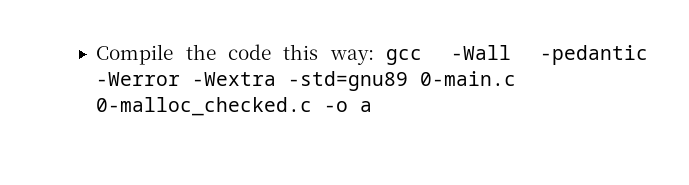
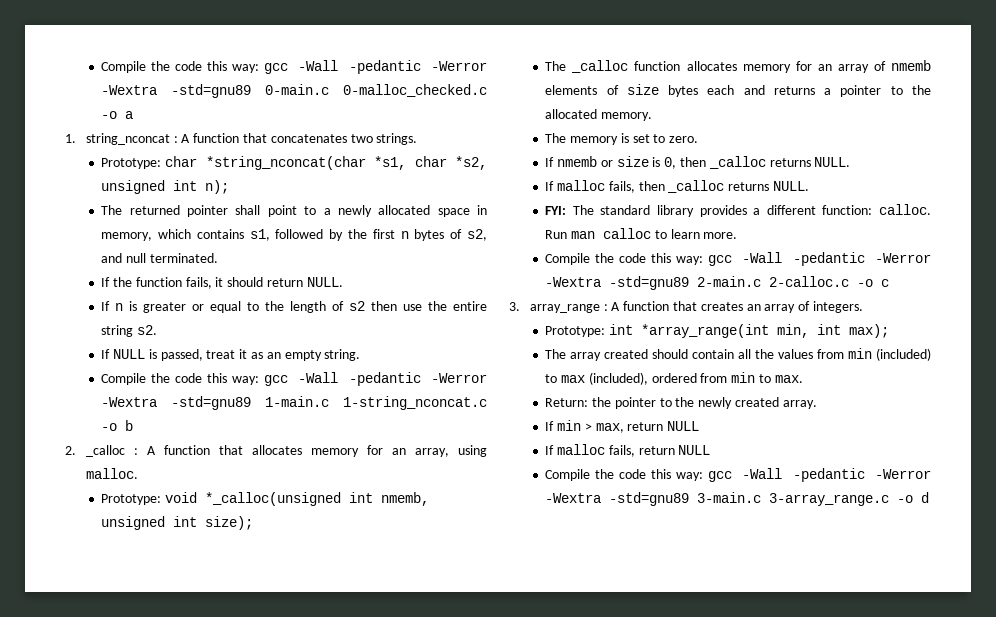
+ 1. string_nconcat : A function that concatenates two strings.
+ Prototype: char *string_nconcat(char *s1, char *s2, unsigned int n);
+ The returned pointer shall point to a newly allocated space in memory, which contains s1, followed by the first n bytes of s2, and null terminated.
+ If the function fails, it should return NULL.
+ If n is greater or equal to the length of s2 then use the entire string s2.
+ If NULL is passed, treat it as an empty string.
+ Compile the code this way: gcc -Wall -pedantic -Werror -Wextra -std=gnu89 1-main.c 1-string_nconcat.c -o b
+ 2. _calloc : A function that allocates memory for an array, using malloc.
+ Prototype: void *_calloc(unsigned int nmemb, unsigned int size);
+ The _calloc function allocates memory for an array of nmemb elements of size bytes each and returns a pointer to the allocated memory.
+ The memory is set to zero.
+ If nmemb or size is 0, then _calloc returns NULL.
+ If malloc fails, then _calloc returns NULL.
+ FYI: The standard library provides a different function: calloc. Run man calloc to learn more.
+ Compile the code this way: gcc -Wall -pedantic -Werror -Wextra -std=gnu89 2-main.c 2-calloc.c -o c
+ 3. array_range : A function that creates an array of integers.
+ Prototype: int *array_range(int min, int max);
+ The array created should contain all the values from min (included) to max (included), ordered from min to max.
+ Return: the pointer to the newly created array.
+ If min > max, return NULL
+ If malloc fails, return NULL
+ Compile the code this way: gcc -Wall -pedantic -Werror -Wextra -std=gnu89 3-main.c 3-array_range.c -o d

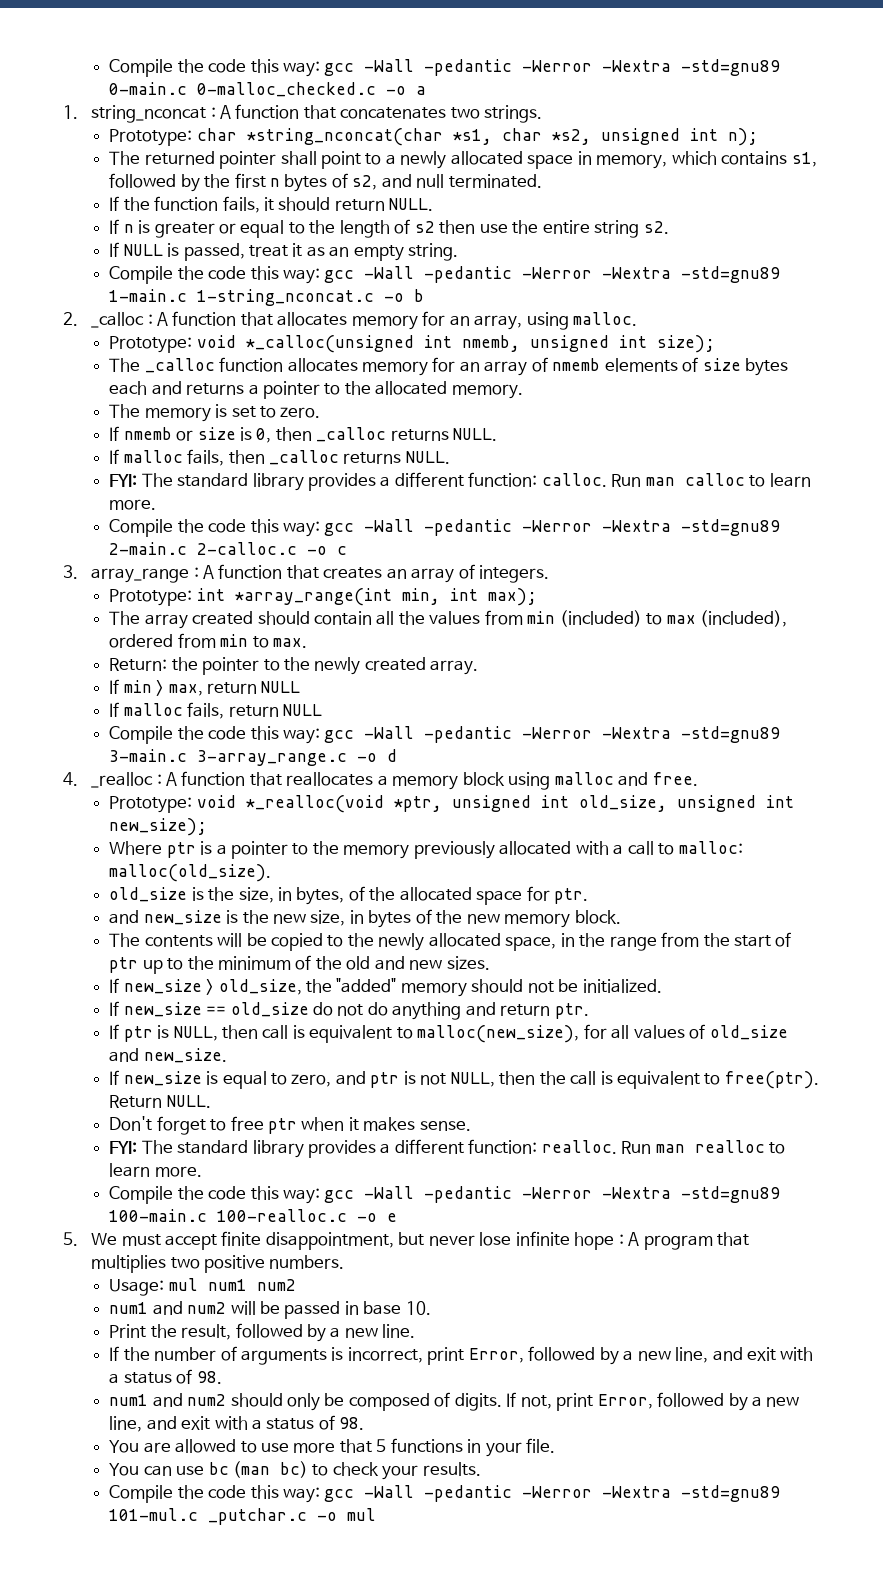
+ 4. _realloc : A function that reallocates a memory block using malloc and free.
+ Prototype: void *_realloc(void *ptr, unsigned int old_size, unsigned int new_size);
+ Where ptr is a pointer to the memory previously allocated with a call to malloc: malloc(old_size).
+ old_size is the size, in bytes, of the allocated space for ptr.
+ and new_size is the new size, in bytes of the new memory block.
+ The contents will be copied to the newly allocated space, in the range from the start of ptr up to the minimum of the old and new sizes.
+ If new_size > old_size, the "added" memory should not be initialized.
+ If new_size == old_size do not do anything and return ptr.
+ If ptr is NULL, then call is equivalent to malloc(new_size), for all values of old_size and new_size.
+ If new_size is equal to zero, and ptr is not NULL, then the call is equivalent to free(ptr). Return NULL.
+ Don't forget to free ptr when it makes sense.
+ FYI: The standard library provides a different function: realloc. Run man realloc to learn more.
+ Compile the code this way: gcc -Wall -pedantic -Werror -Wextra -std=gnu89 100-main.c 100-realloc.c -o e
+ 5. We must accept finite disappointment, but never lose infinite hope : A program that multiplies two positive numbers.
+ Usage: mul num1 num2
+ num1 and num2 will be passed in base 10.
+ Print the result, followed by a new line.
+ If the number of arguments is incorrect, print Error, followed by a new line, and exit with a status of 98.
+ num1 and num2 should only be composed of digits. If not, print Error, followed by a new line, and exit with a status of 98.
+ You are allowed to use more that 5 functions in your file.
+ You can use bc (man bc) to check your results.
+ Compile the code this way: gcc -Wall -pedantic -Werror -Wextra -std=gnu89 101-mul.c _putchar.c -o mul

